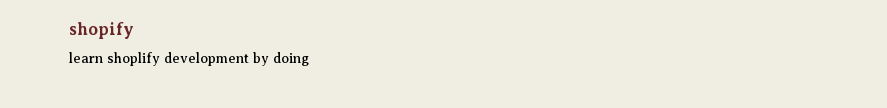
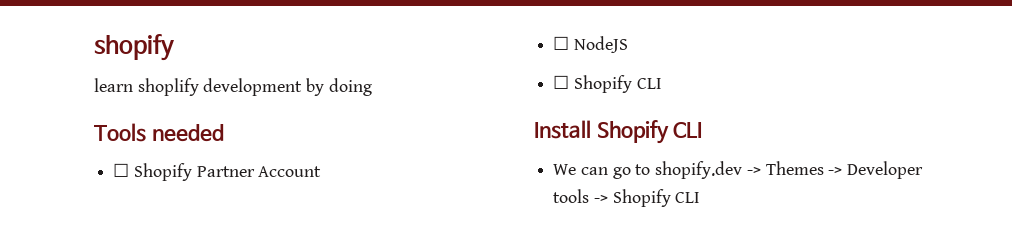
+ Tools needed
+ ☐ Shopify Partner Account
+ ☐ NodeJS
+ ☐ Shopify CLI
+ Install Shopify CLI
+ We can go to shopify.dev -> Themes -> Developer tools -> Shopify CLI

